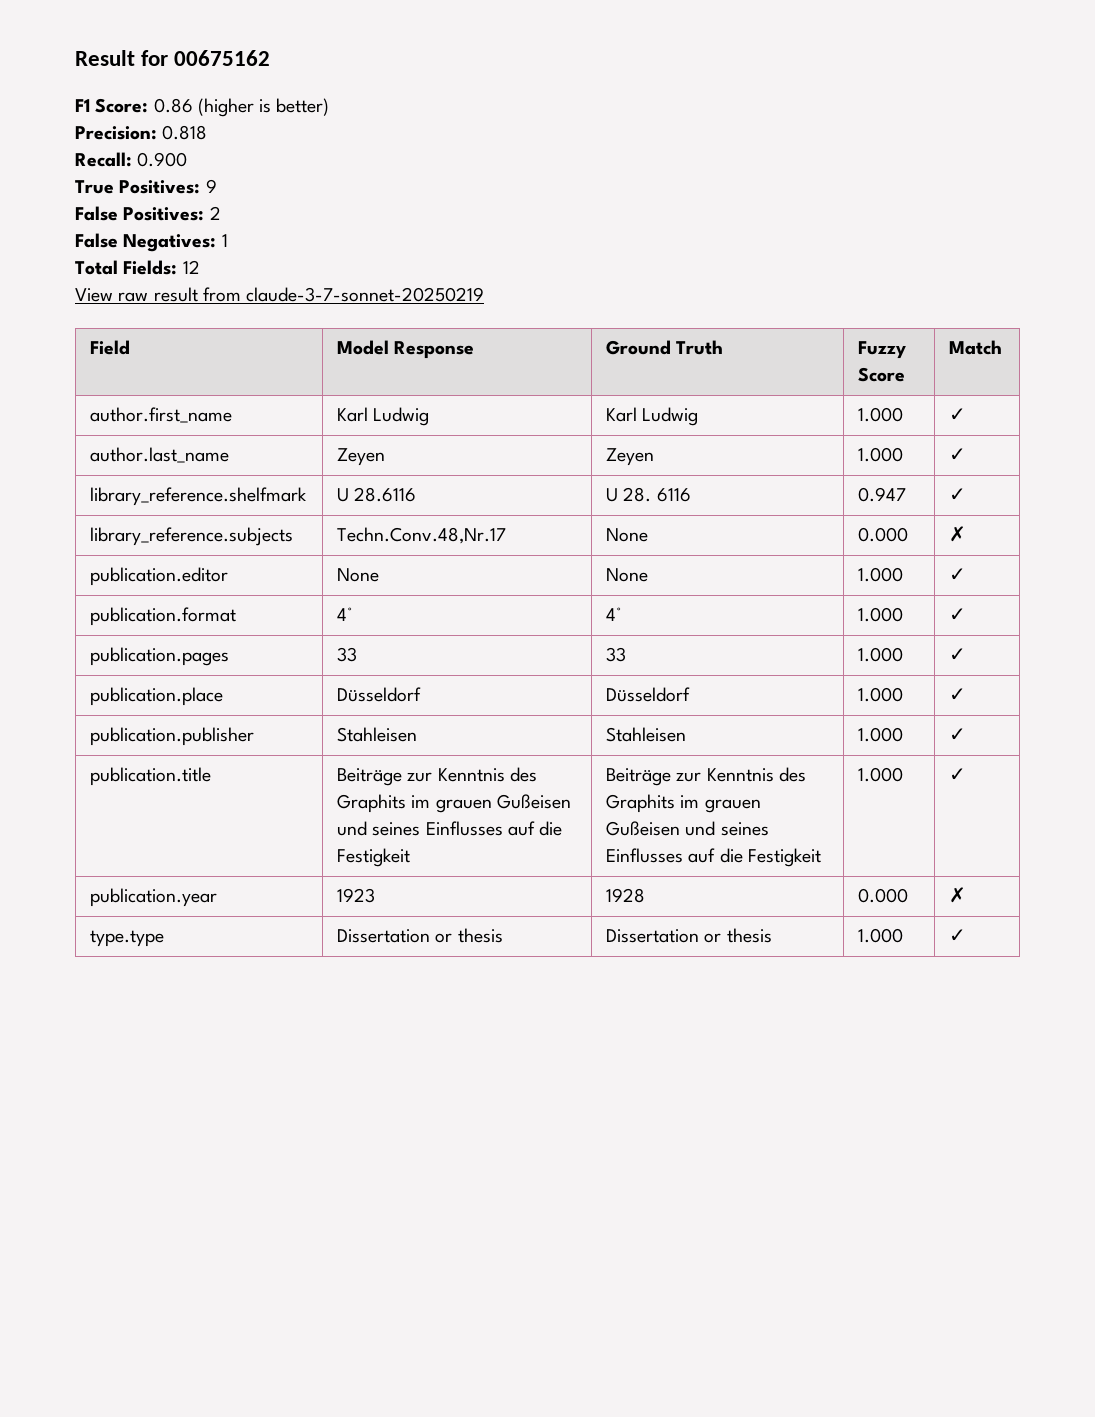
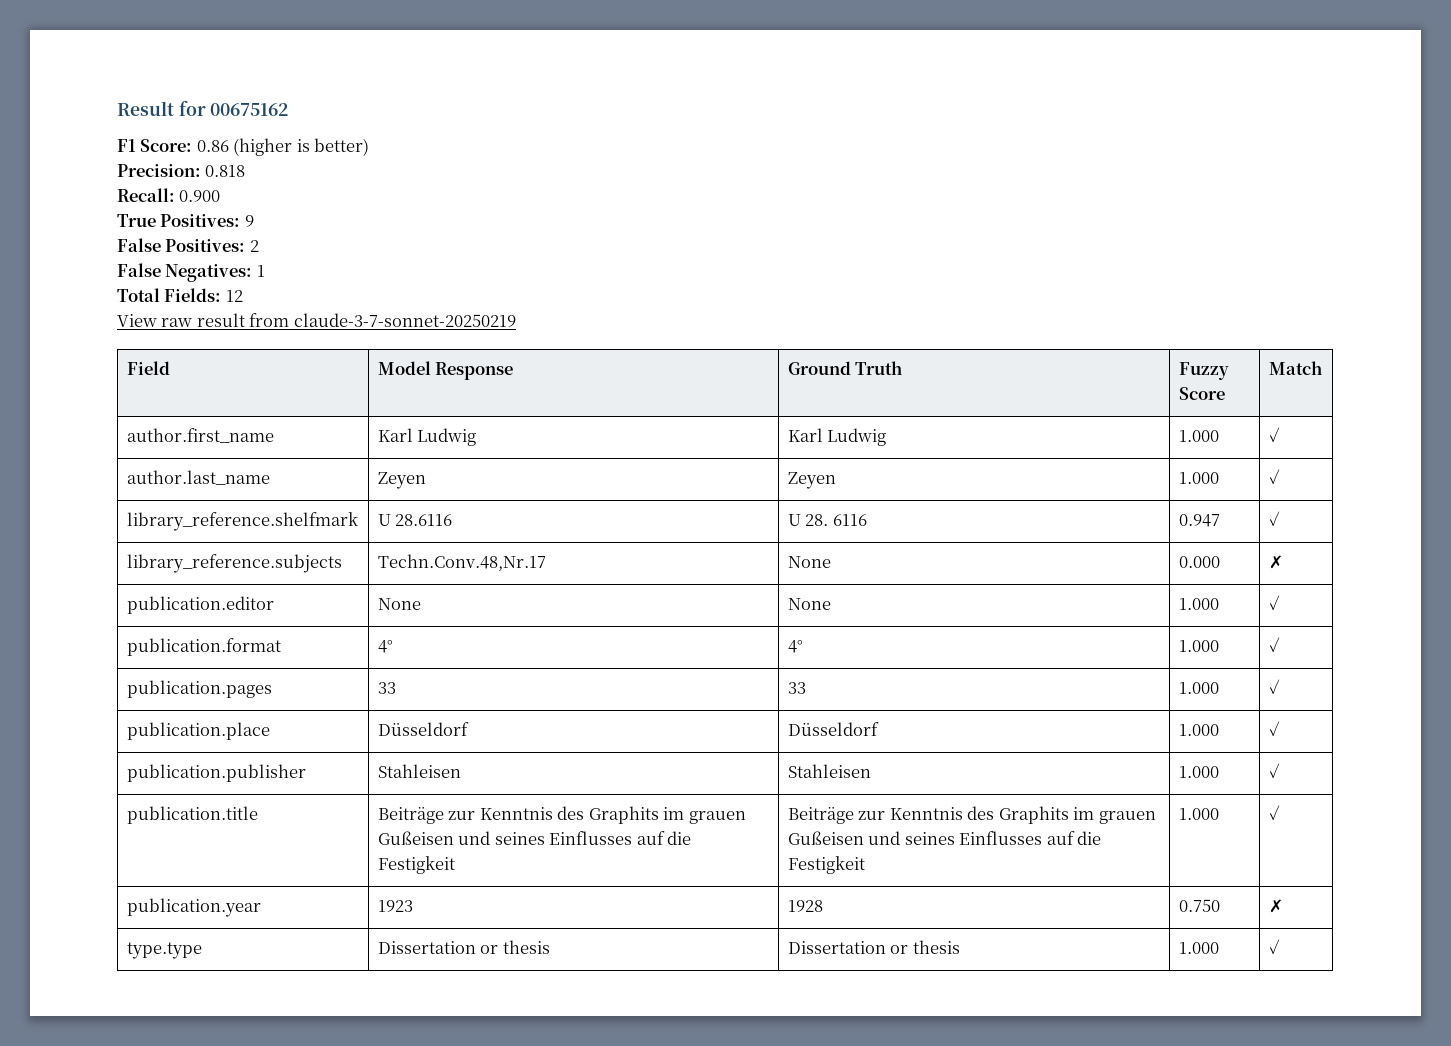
- publication.year | 1923 | 1928 | 0.000 | ✗
+ publication.year | 1923 | 1928 | 0.750 | ✗

